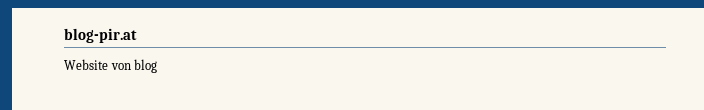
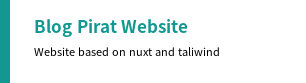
- blog-pir.at
- Website von blog
+ Blog Pirat Website
+ Website based on nuxt and taliwind

